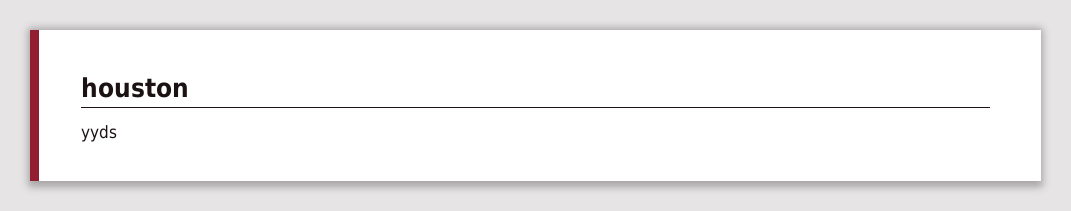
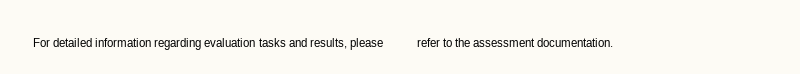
- houston
- yyds
+ For detailed information regarding evaluation tasks and results, please refer to the assessment documentation.

